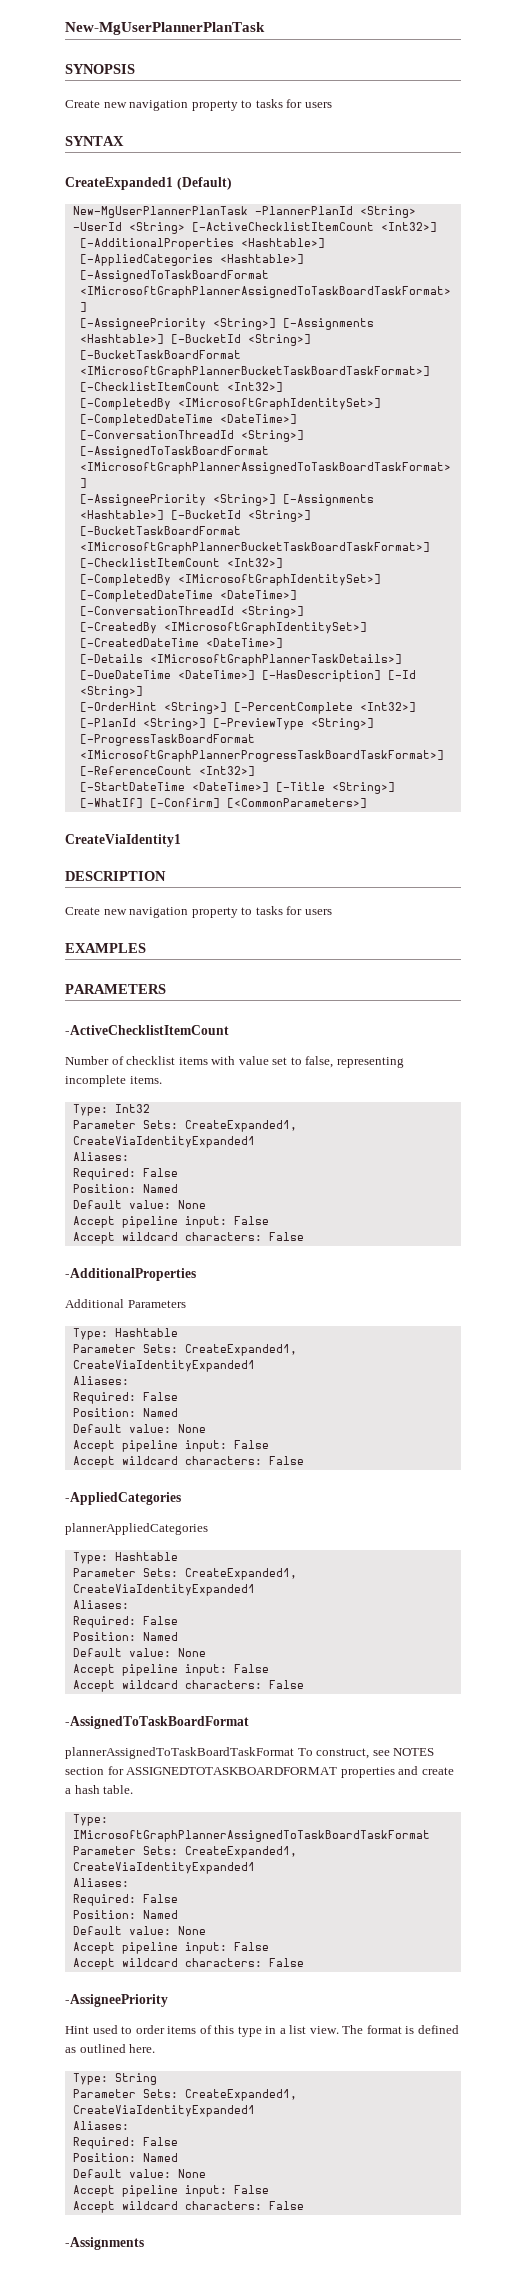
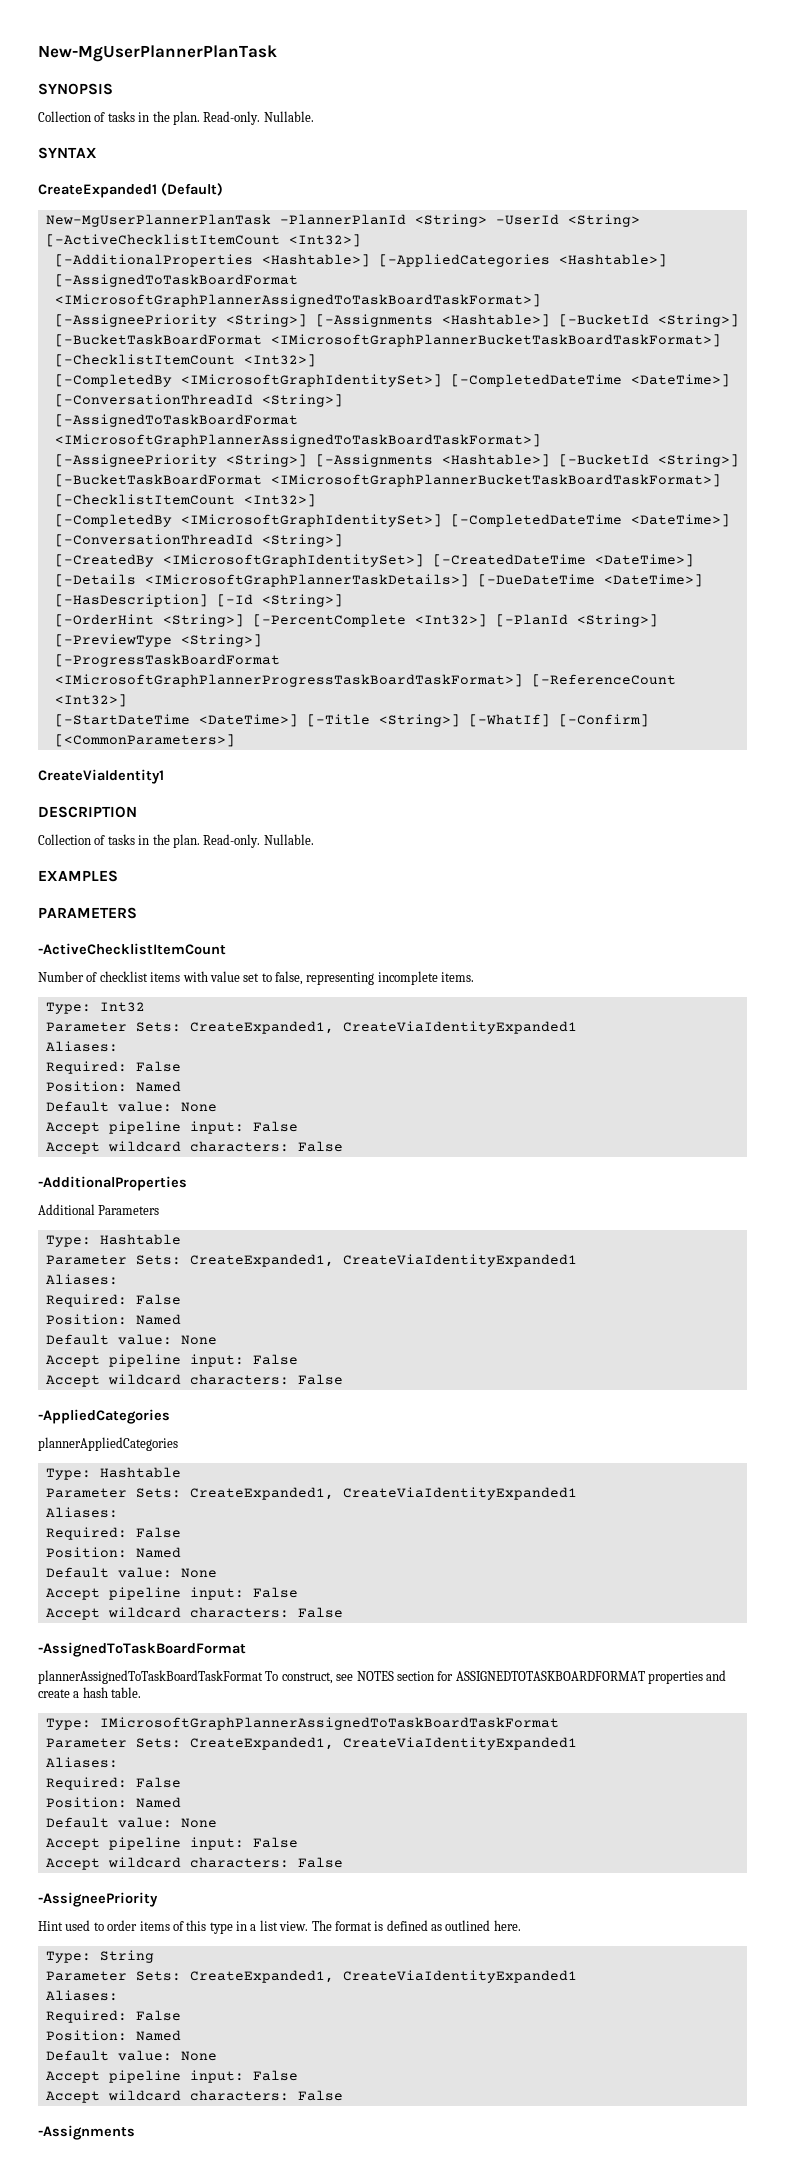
  SYNOPSIS
- Create new navigation property to tasks for users
+ Collection of tasks in the plan. Read-only. Nullable.
  DESCRIPTION
- Create new navigation property to tasks for users
+ Collection of tasks in the plan. Read-only. Nullable.

